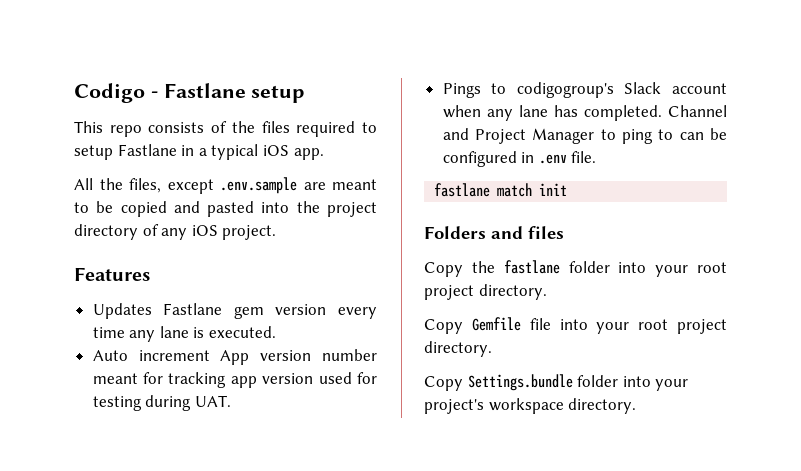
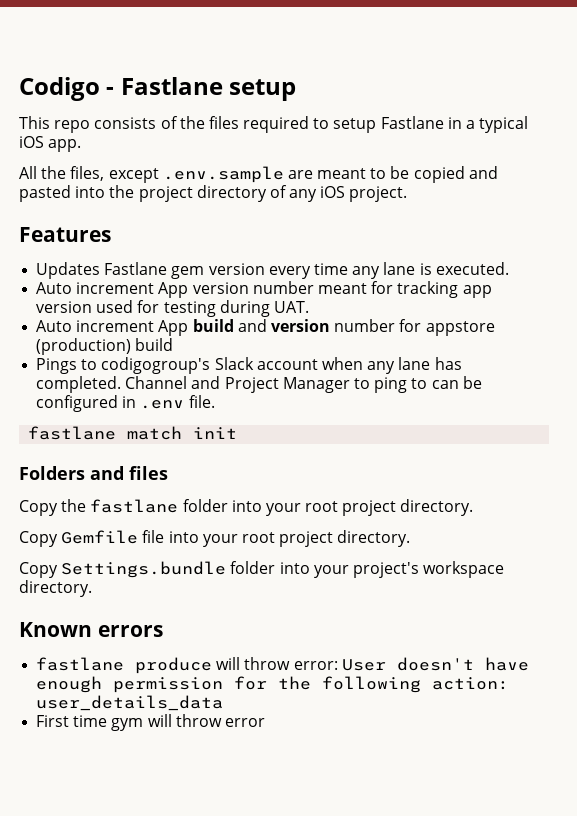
+ Auto increment App build and version number for appstore (production) build
+ Known errors
+ fastlane produce will throw error: User doesn't have enough permission for the following action: user_details_data
+ First time gym will throw error

